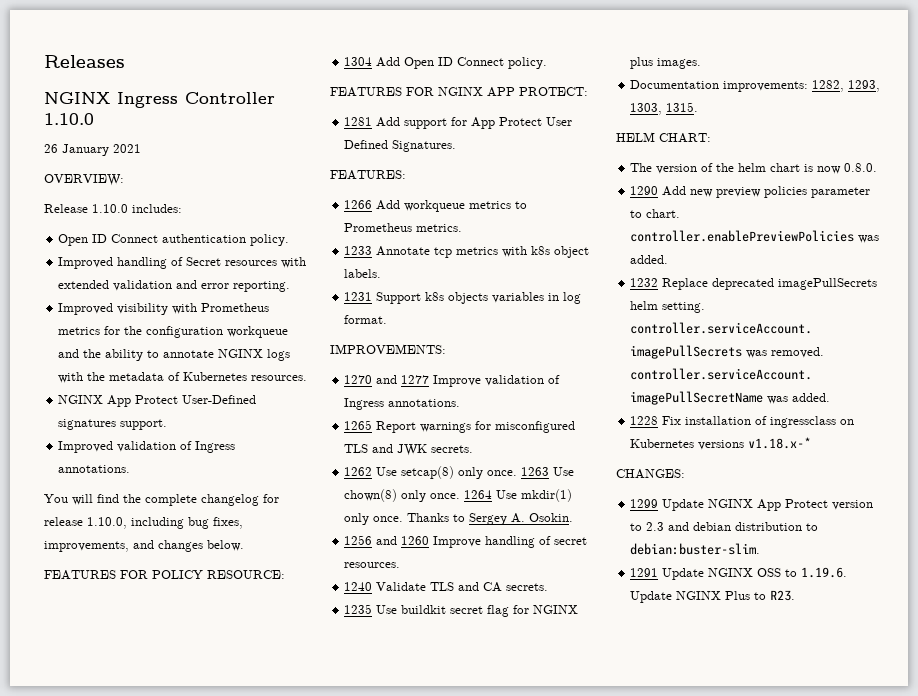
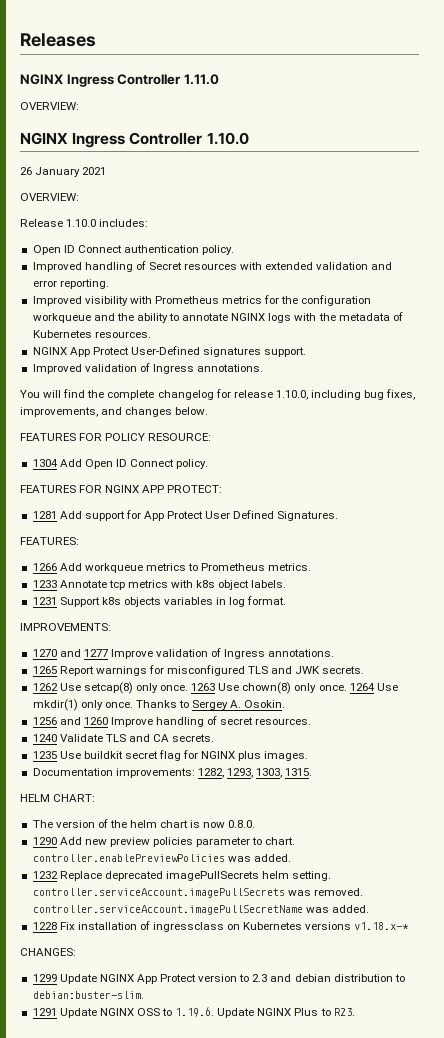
+ NGINX Ingress Controller 1.11.0
+ OVERVIEW:

